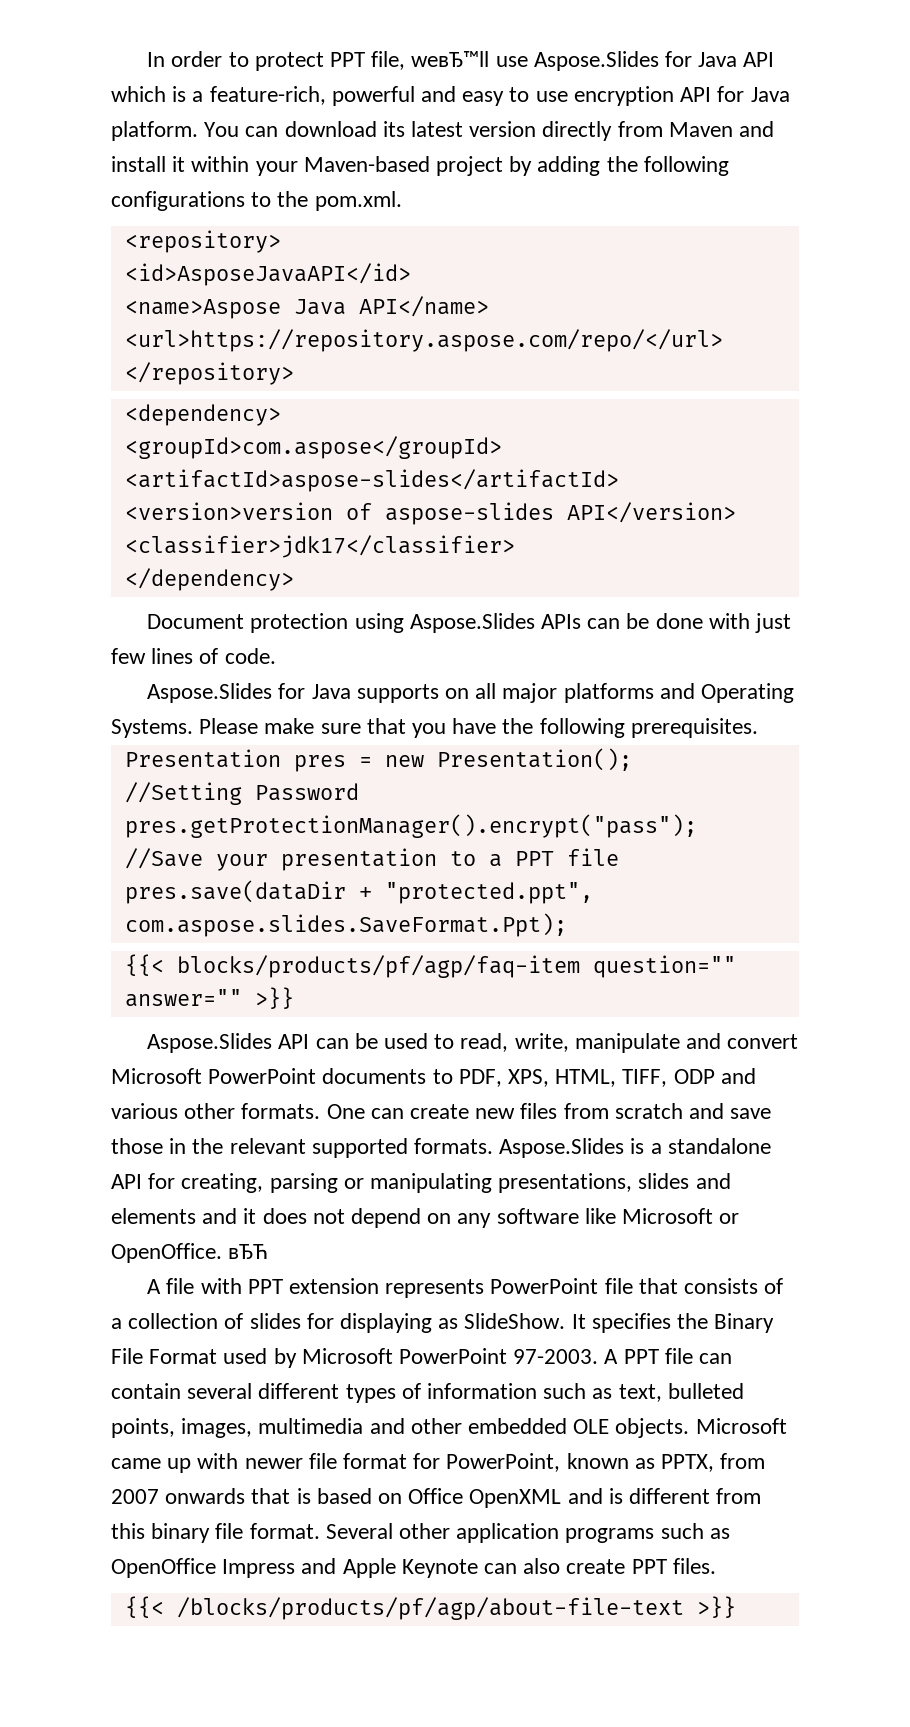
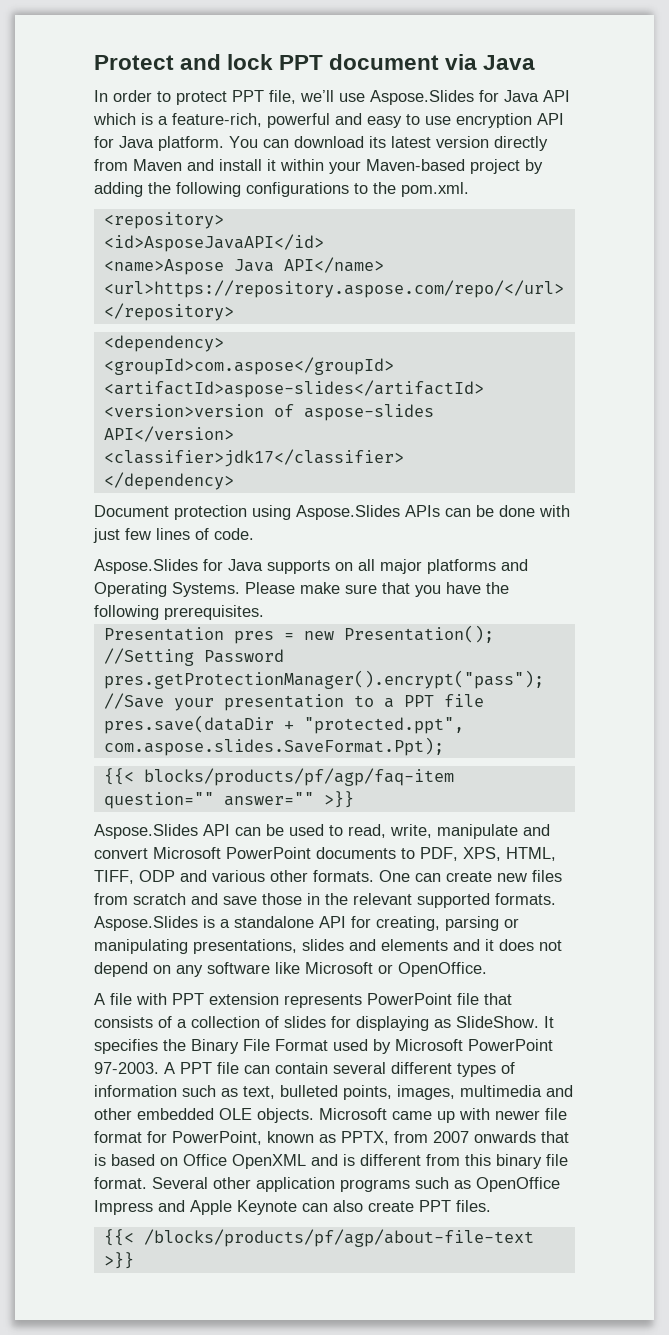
+ Protect and lock PPT document via Java
- In order to protect PPT file, weвЂ™ll use Aspose.Slides for Java API which is a feature-rich, powerful and easy to use encryption API for Java platform.
+ In order to protect PPT file, we’ll use Aspose.Slides for Java API which is a feature-rich, powerful and easy to use encryption API for Java platform.
- Aspose.Slides is a standalone API for creating, parsing or manipulating presentations, slides and elements and it does not depend on any software like Microsoft or OpenOffice. вЂЋ
+ Aspose.Slides is a standalone API for creating, parsing or manipulating presentations, slides and elements and it does not depend on any software like Microsoft or OpenOffice.

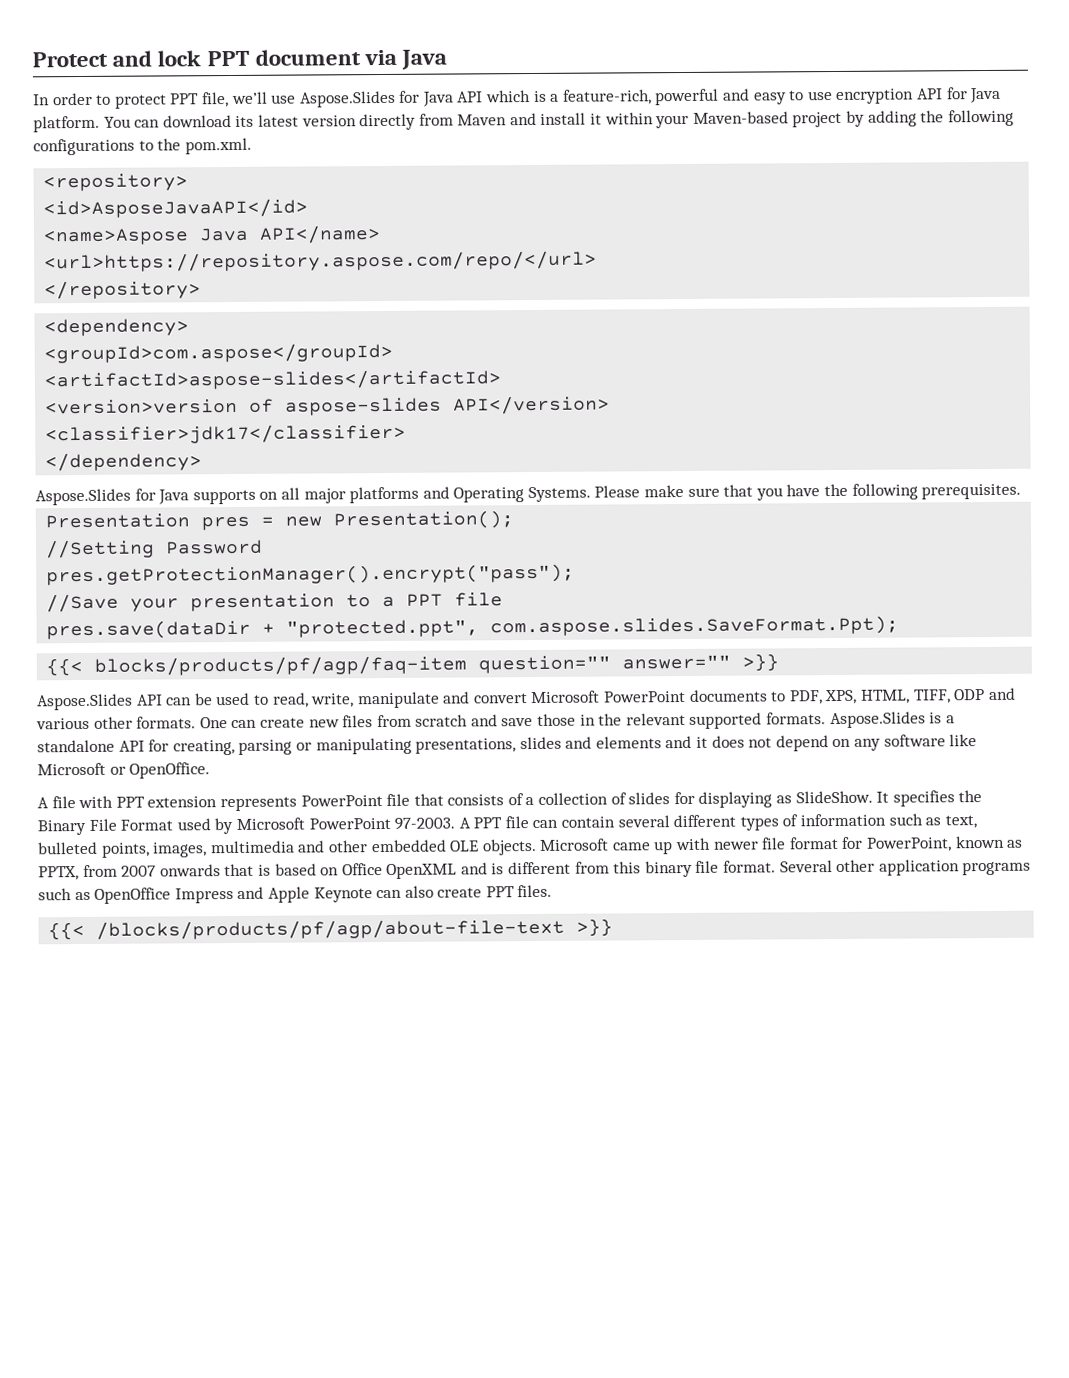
- Document protection using Aspose.Slides APIs can be done with just few lines of code.

